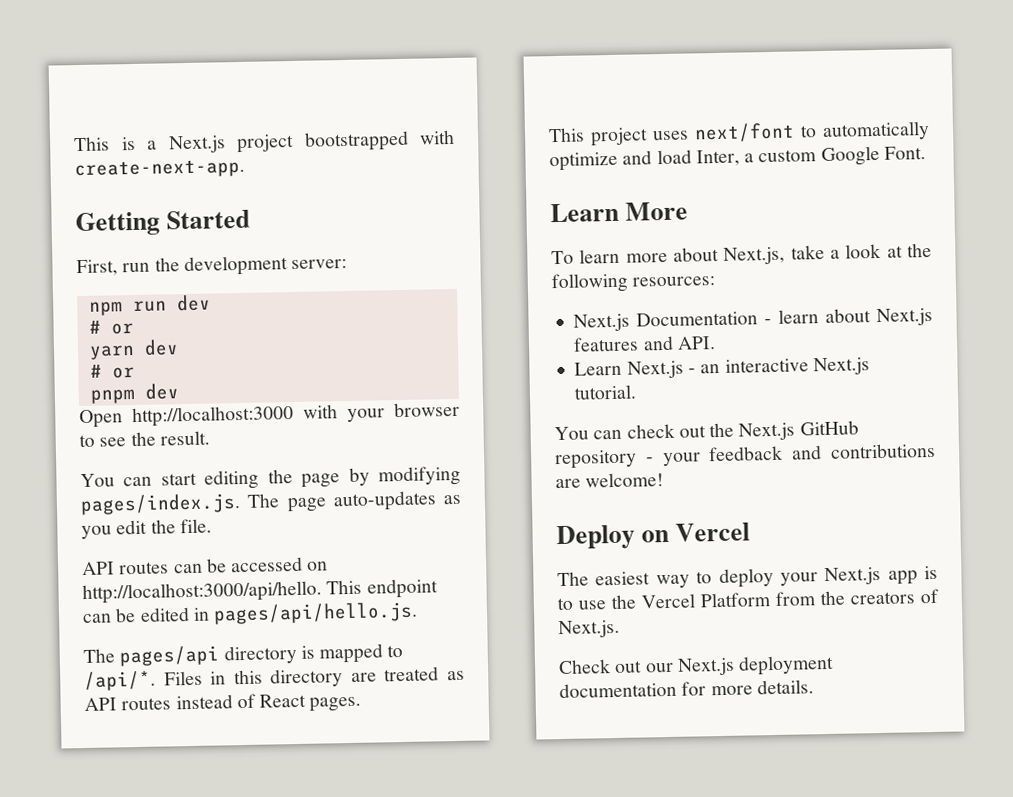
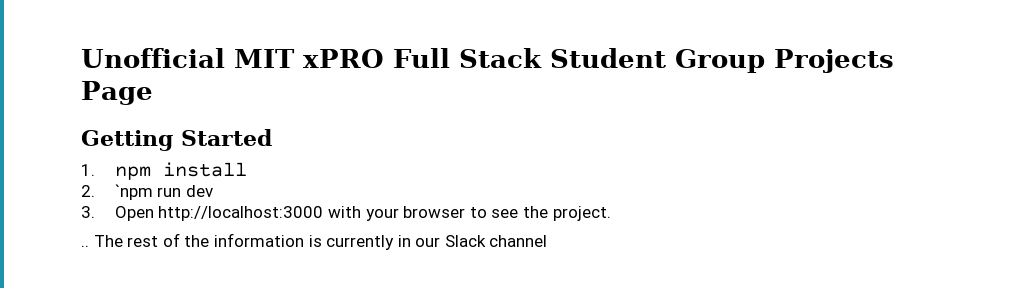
- This is a Next.js project bootstrapped with create-next-app.
+ Unofficial MIT xPRO Full Stack Student Group Projects Page
  Getting Started
- First, run the development server:
- npm run dev
- # or
- yarn dev
- # or
- pnpm dev
- Open http://localhost:3000 with your browser to see the result.
- You can start editing the page by modifying pages/index.js. The page auto-updates as you edit the file.
- API routes can be accessed on http://localhost:3000/api/hello. This endpoint can be edited in pages/api/hello.js.
- The pages/api directory is mapped to /api/*. Files in this directory are treated as API routes instead of React pages.
- This project uses next/font to automatically optimize and load Inter, a custom Google Font.
- Learn More
- To learn more about Next.js, take a look at the following resources:
- Next.js Documentation - learn about Next.js features and API.
- Learn Next.js - an interactive Next.js tutorial.
- You can check out the Next.js GitHub repository - your feedback and contributions are welcome!
- Deploy on Vercel
- The easiest way to deploy your Next.js app is to use the Vercel Platform from the creators of Next.js.
- Check out our Next.js deployment documentation for more details.
+ 1. npm install
+ 2. `npm run dev
+ 3. Open http://localhost:3000 with your browser to see the project.
+ .. The rest of the information is currently in our Slack channel

